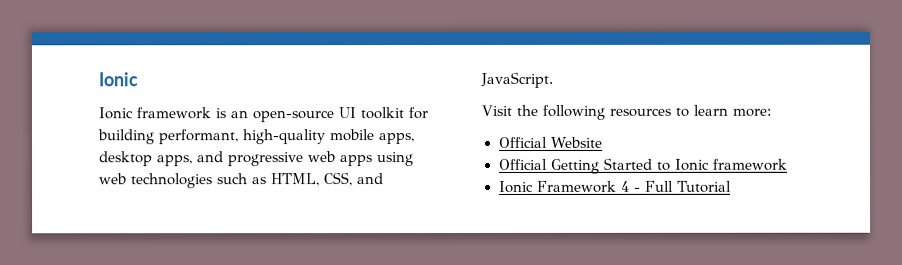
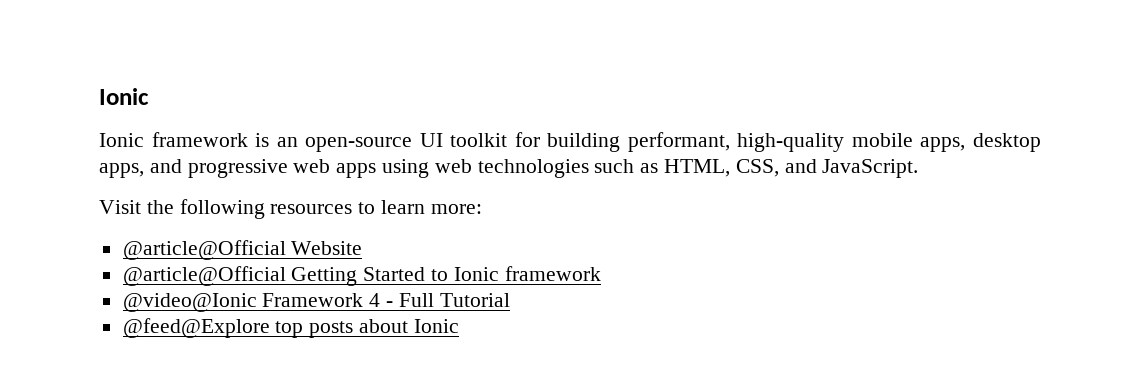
- Official Website
+ @article@Official Website
- Official Getting Started to Ionic framework
+ @article@Official Getting Started to Ionic framework
- Ionic Framework 4 - Full Tutorial
+ @video@Ionic Framework 4 - Full Tutorial
+ @feed@Explore top posts about Ionic

